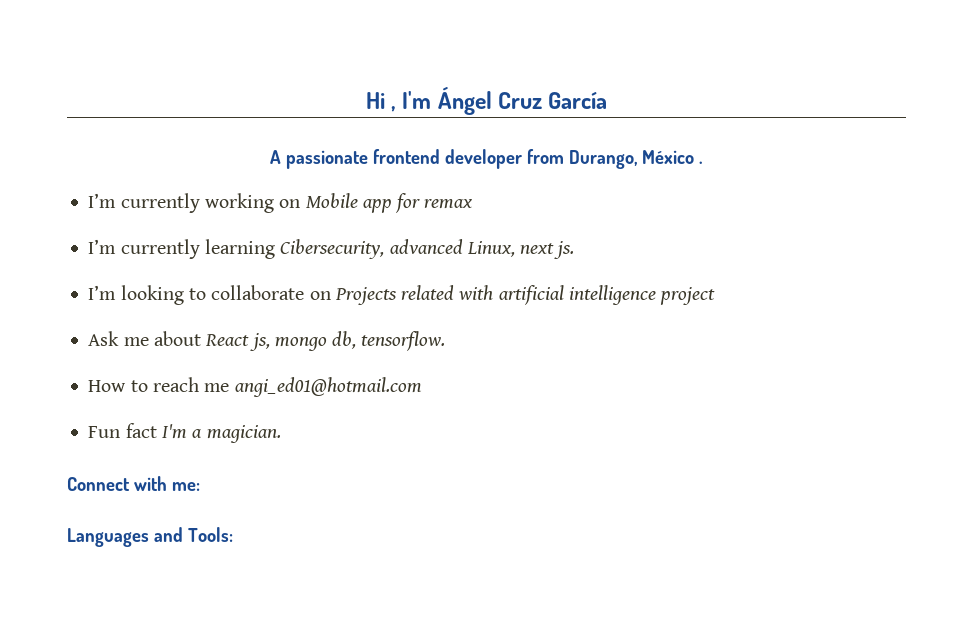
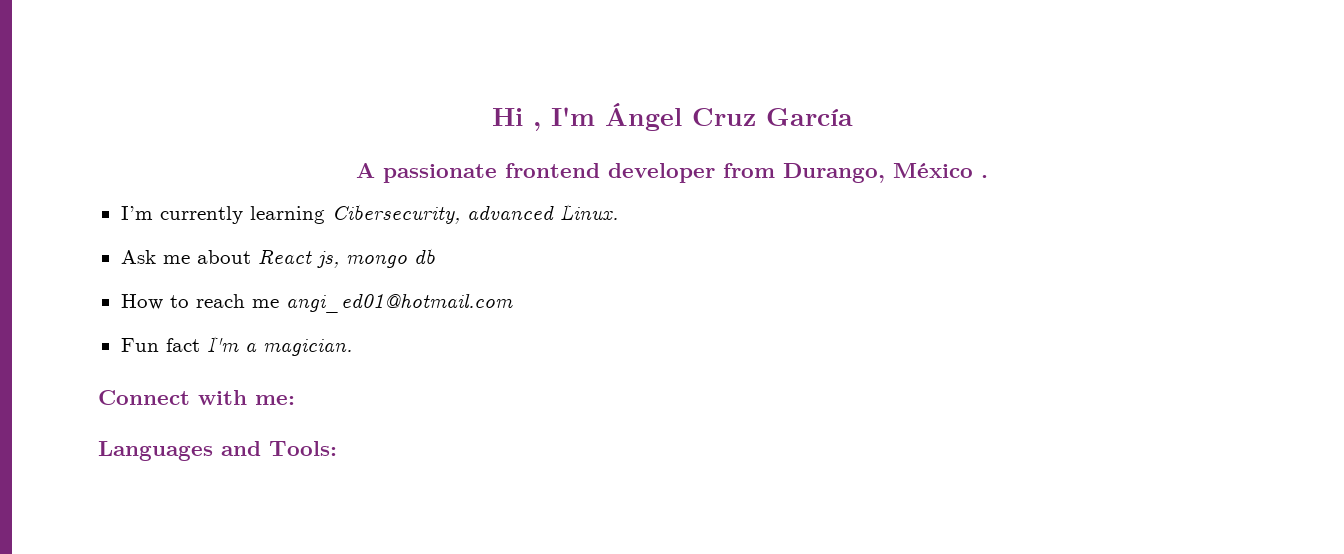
- I’m currently working on Mobile app for remax
- I’m currently learning Cibersecurity, advanced Linux, next js.
- I’m looking to collaborate on Projects related with artificial intelligence project
+ I’m currently learning Cibersecurity, advanced Linux.
- Ask me about React js, mongo db, tensorflow.
+ Ask me about React js, mongo db

